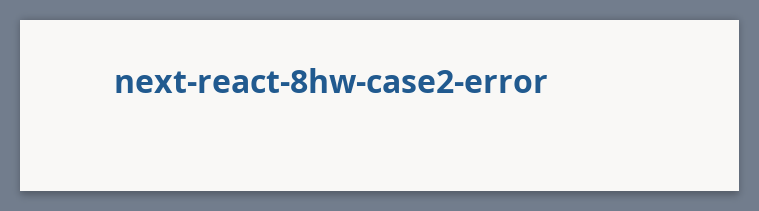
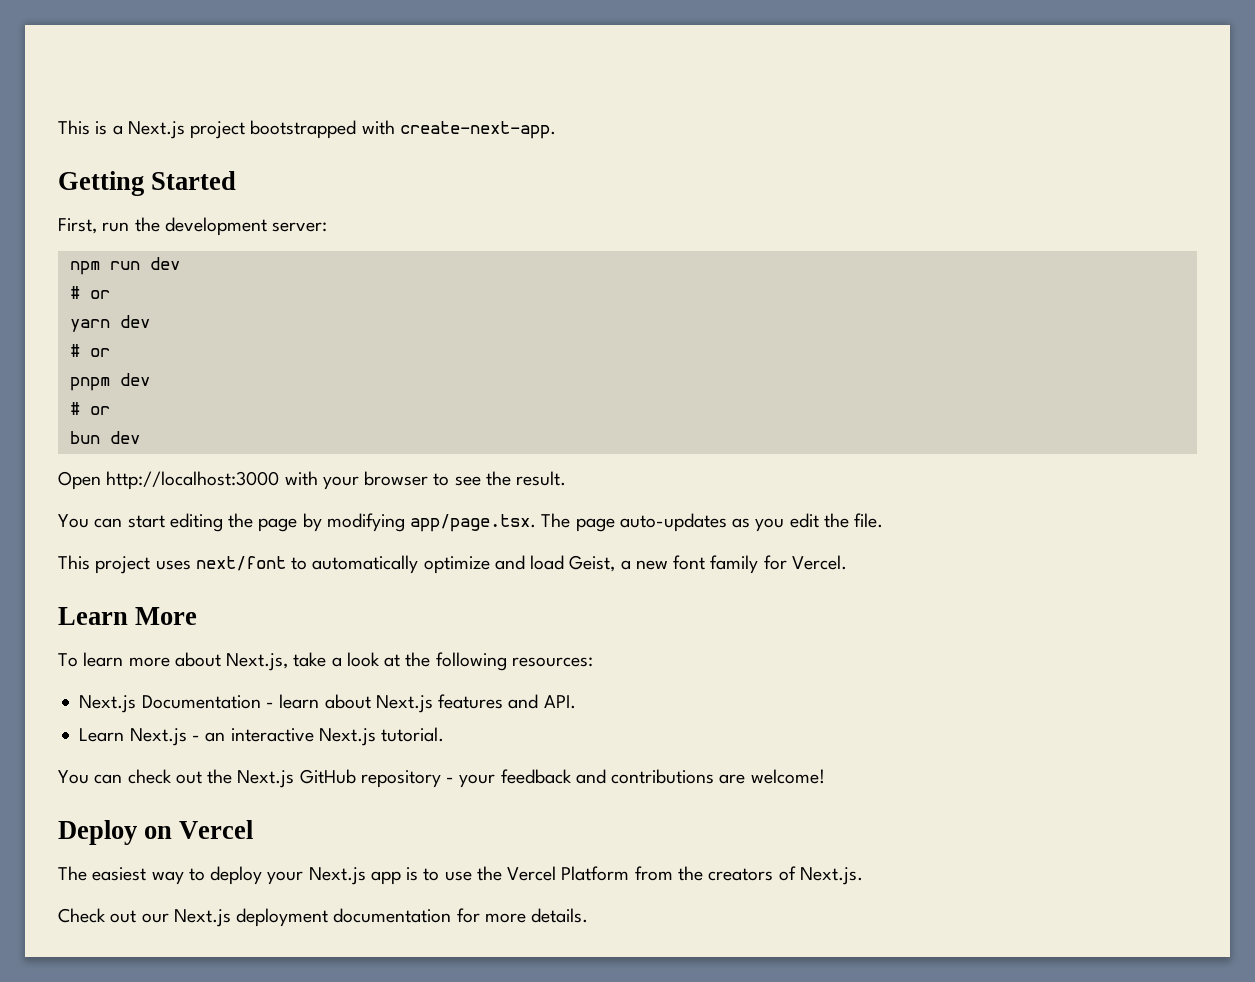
- next-react-8hw-case2-error
+ This is a Next.js project bootstrapped with create-next-app.
+ Getting Started
+ First, run the development server:
+ npm run dev
+ # or
+ yarn dev
+ # or
+ pnpm dev
+ # or
+ bun dev
+ Open http://localhost:3000 with your browser to see the result.
+ You can start editing the page by modifying app/page.tsx. The page auto-updates as you edit the file.
+ This project uses next/font to automatically optimize and load Geist, a new font family for Vercel.
+ Learn More
+ To learn more about Next.js, take a look at the following resources:
+ Next.js Documentation - learn about Next.js features and API.
+ Learn Next.js - an interactive Next.js tutorial.
+ You can check out the Next.js GitHub repository - your feedback and contributions are welcome!
+ Deploy on Vercel
+ The easiest way to deploy your Next.js app is to use the Vercel Platform from the creators of Next.js.
+ Check out our Next.js deployment documentation for more details.

